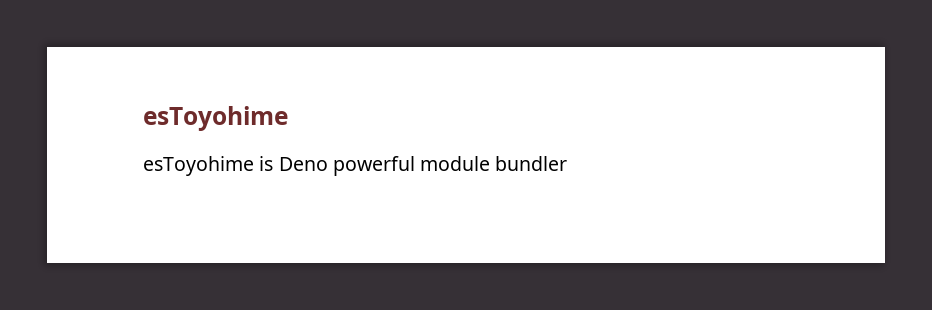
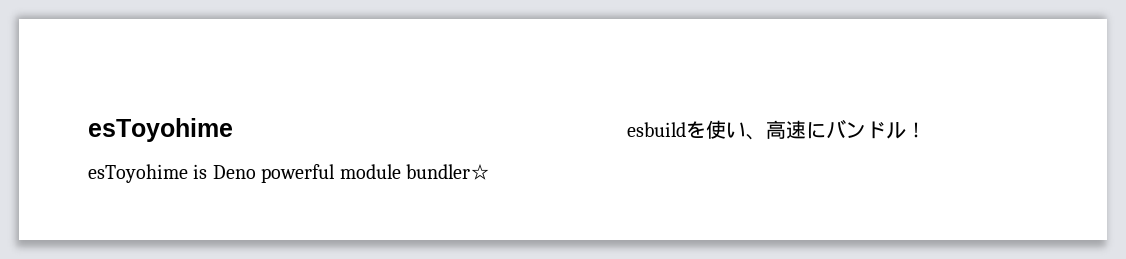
- esToyohime is Deno powerful module bundler
+ esToyohime is Deno powerful module bundler☆
+ esbuildを使い、高速にバンドル！

